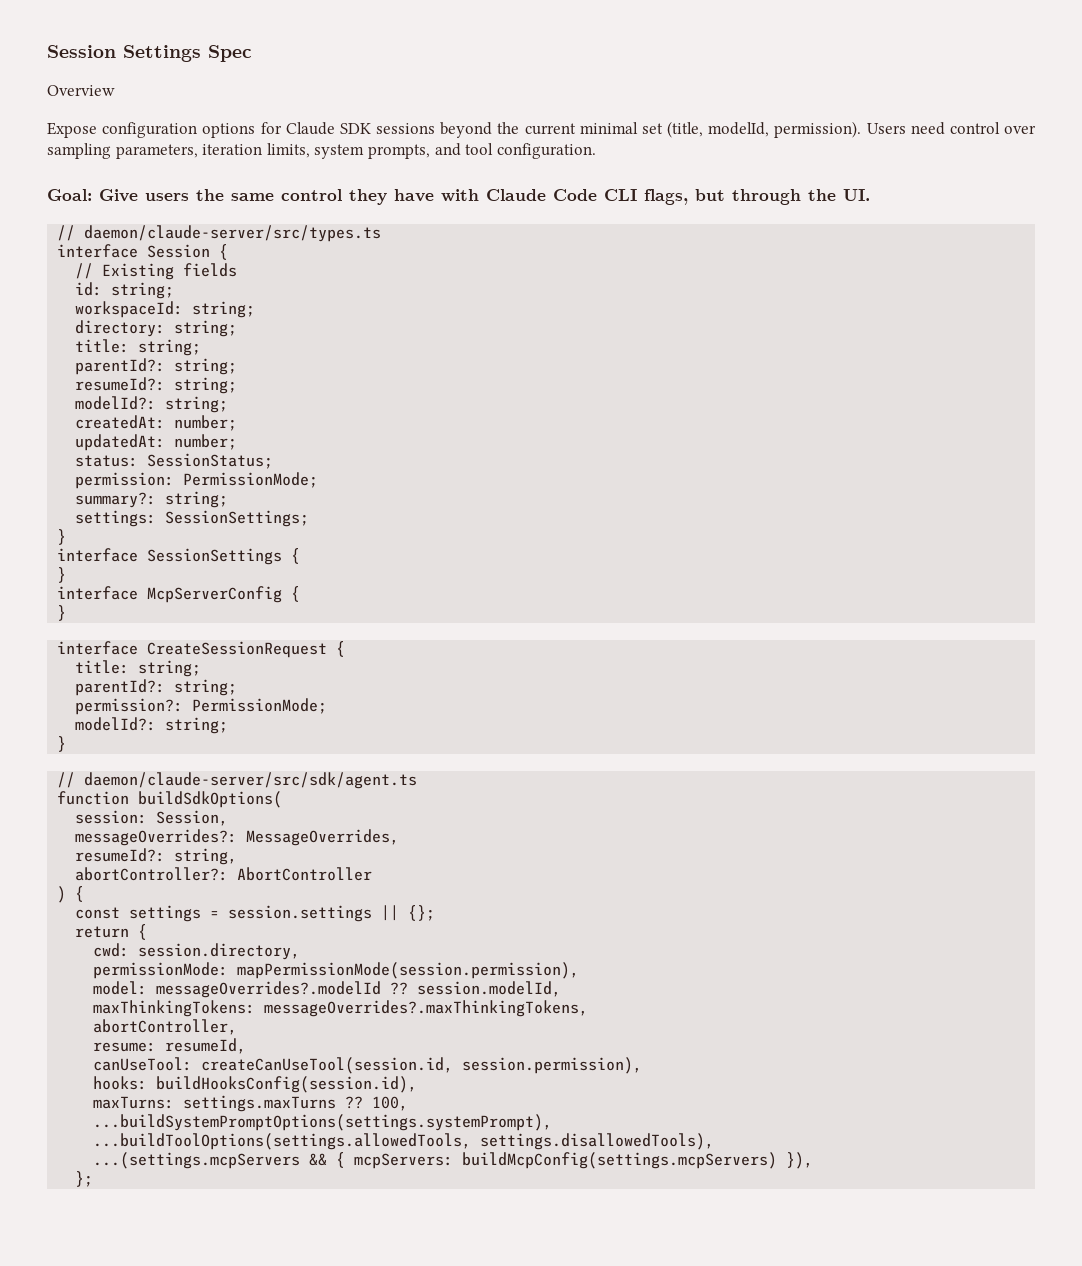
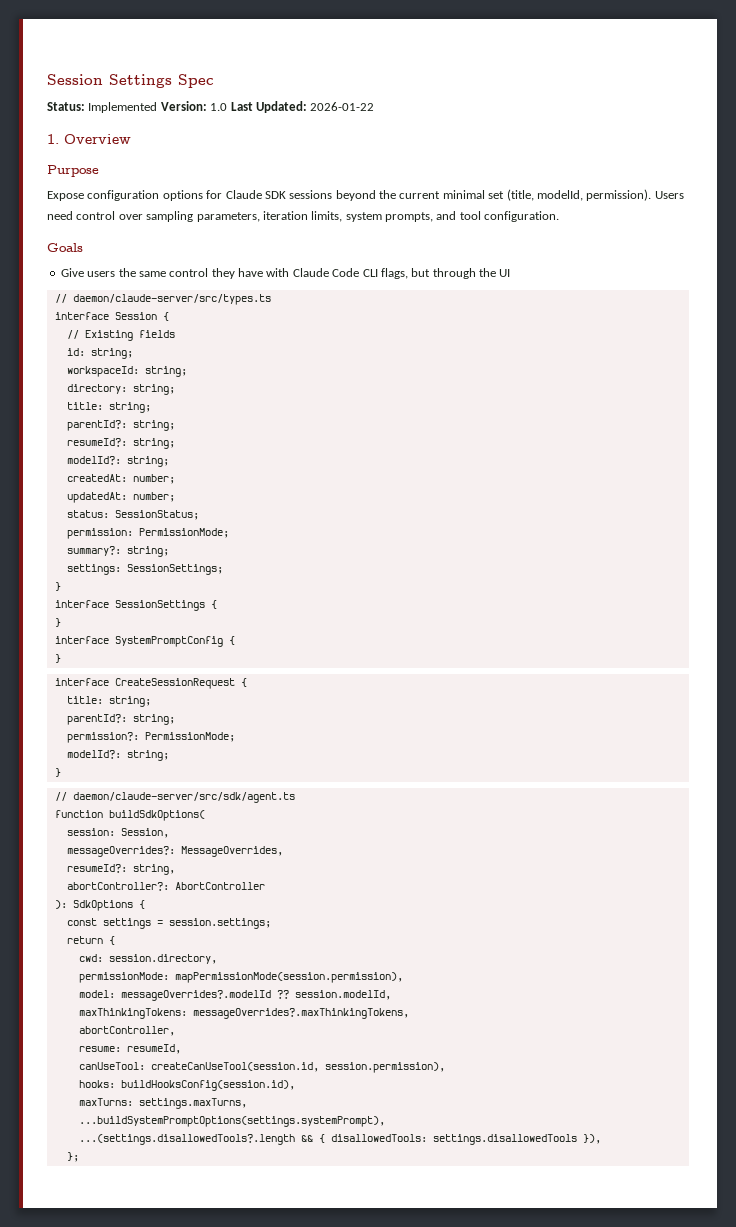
- Overview
+ Status: Implemented Version: 1.0 Last Updated: 2026-01-22
+ 1. Overview
+ Purpose
- Goal: Give users the same control they have with Claude Code CLI flags, but through the UI.
+ Goals
+ Give users the same control they have with Claude Code CLI flags, but through the UI
- interface McpServerConfig {
+ interface SystemPromptConfig {
- ) {
+ ): SdkOptions {
- const settings = session.settings || {};
+ const settings = session.settings;
- maxTurns: settings.maxTurns ?? 100,
+ maxTurns: settings.maxTurns,
  ...buildSystemPromptOptions(settings.systemPrompt),
- ...buildToolOptions(settings.allowedTools, settings.disallowedTools),
- ...(settings.mcpServers && { mcpServers: buildMcpConfig(settings.mcpServers) }),
+ ...(settings.disallowedTools?.length && { disallowedTools: settings.disallowedTools }),

